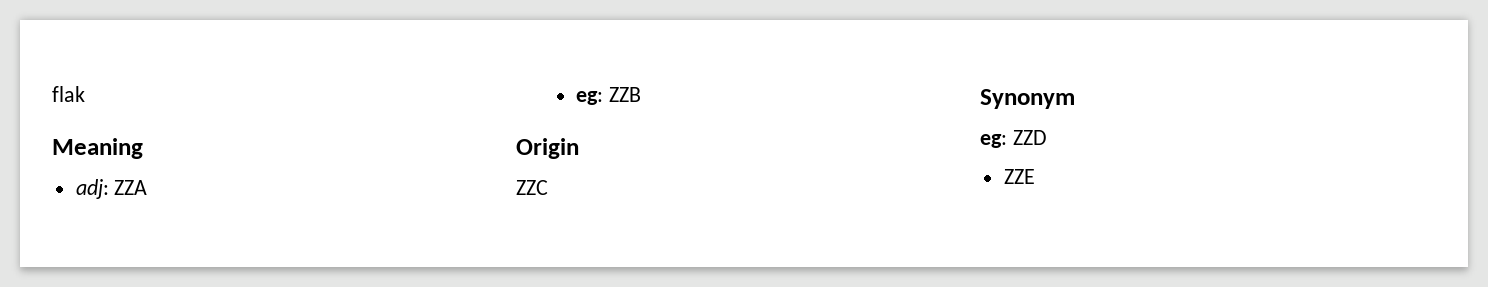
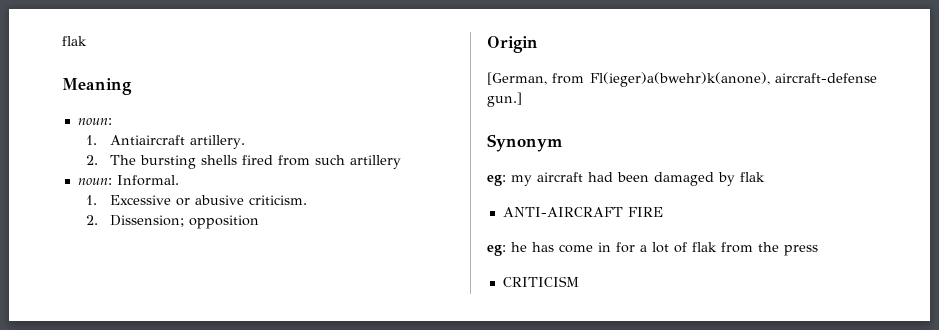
  Meaning
- adj: ZZA
- eg: ZZB
+ noun:
+ 1. Antiaircraft artillery.
+ 2. The bursting shells fired from such artillery
+ noun: Informal.
+ 1. Excessive or abusive criticism.
+ 2. Dissension; opposition
  Origin
- ZZC
+ [German, from Fl(ieger)a(bwehr)k(anone), aircraft-defense gun.]
  Synonym
- eg: ZZD
- ZZE
+ eg: my aircraft had been damaged by flak
+ ANTI-AIRCRAFT FIRE
+ eg: he has come in for a lot of flak from the press
+ CRITICISM

